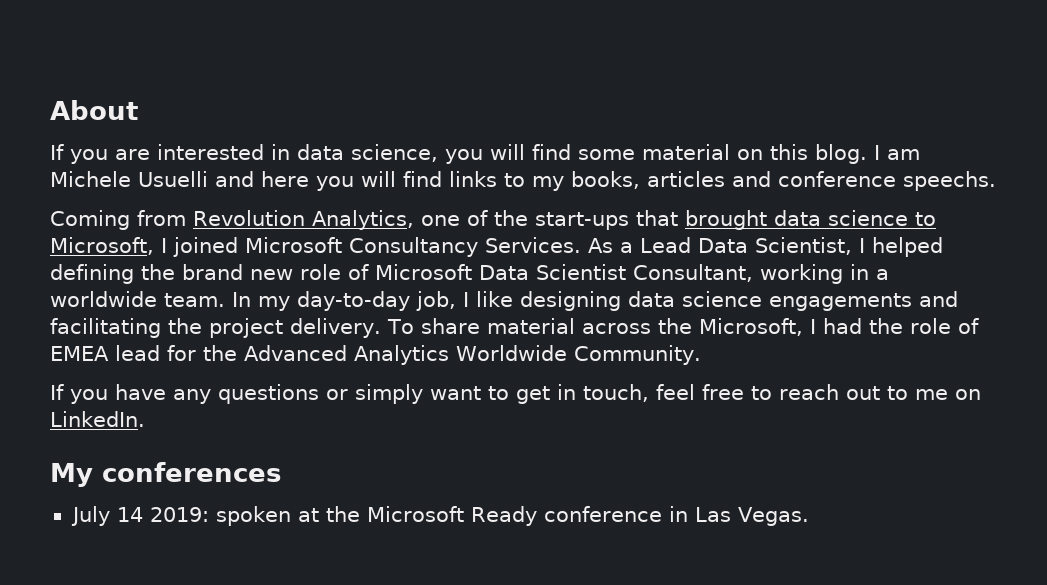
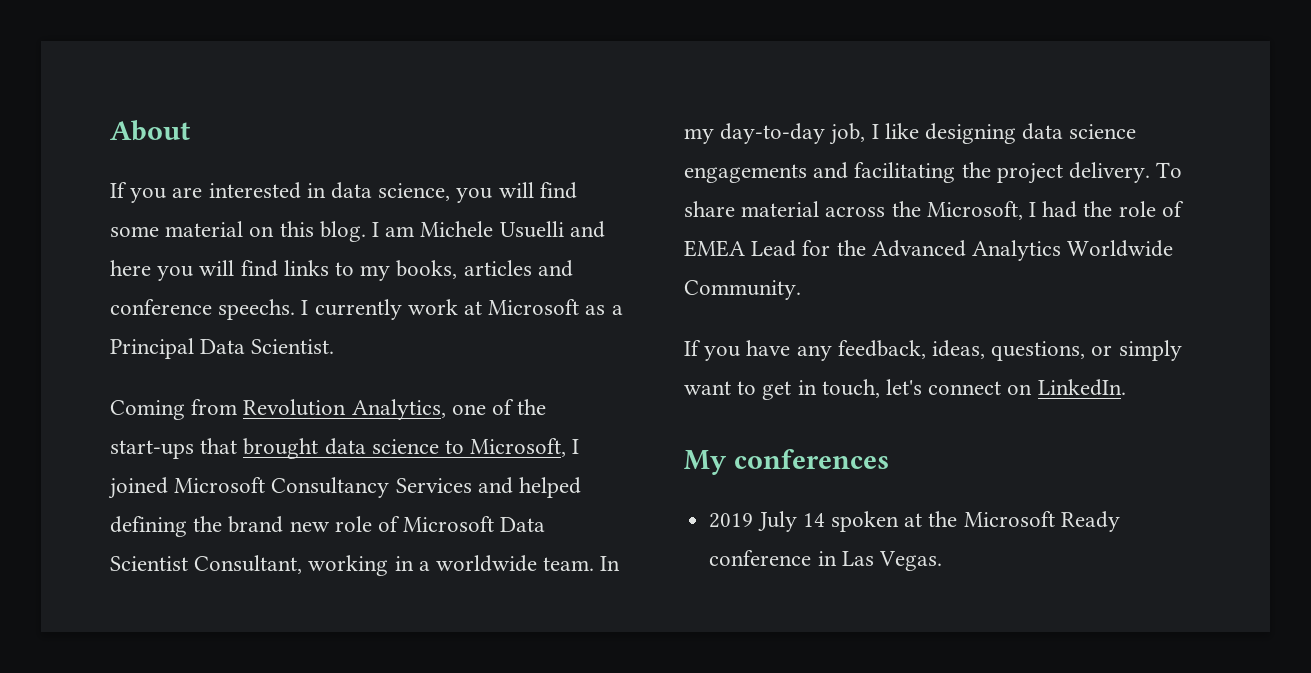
+ I currently work at Microsoft as a Principal Data Scientist.
- Coming from Revolution Analytics, one of the start-ups that brought data science to Microsoft, I joined Microsoft Consultancy Services. As a Lead Data Scientist, I helped defining the brand new role of Microsoft Data Scientist Consultant, working in a worldwide team.
+ Coming from Revolution Analytics, one of the start-ups that brought data science to Microsoft, I joined Microsoft Consultancy Services and helped defining the brand new role of Microsoft Data Scientist Consultant, working in a worldwide team.
- To share material across the Microsoft, I had the role of EMEA lead for the Advanced Analytics Worldwide Community.
+ To share material across the Microsoft, I had the role of EMEA Lead for the Advanced Analytics Worldwide Community.
- If you have any questions or simply want to get in touch, feel free to reach out to me on LinkedIn.
+ If you have any feedback, ideas, questions, or simply want to get in touch, let's connect on LinkedIn.
- July 14 2019: spoken at the Microsoft Ready conference in Las Vegas.
+ 2019 July 14 spoken at the Microsoft Ready conference in Las Vegas.

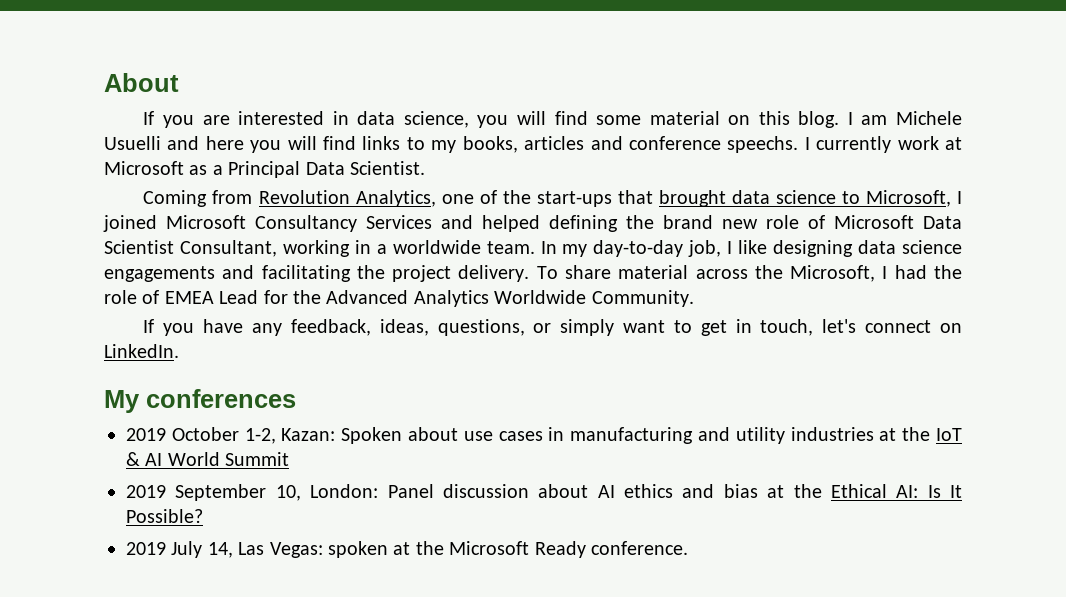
+ 2019 October 1-2, Kazan: Spoken about use cases in manufacturing and utility industries at the IoT & AI World Summit
+ 2019 September 10, London: Panel discussion about AI ethics and bias at the Ethical AI: Is It Possible?
- 2019 July 14 spoken at the Microsoft Ready conference in Las Vegas.
+ 2019 July 14, Las Vegas: spoken at the Microsoft Ready conference.

